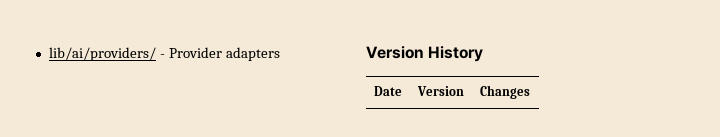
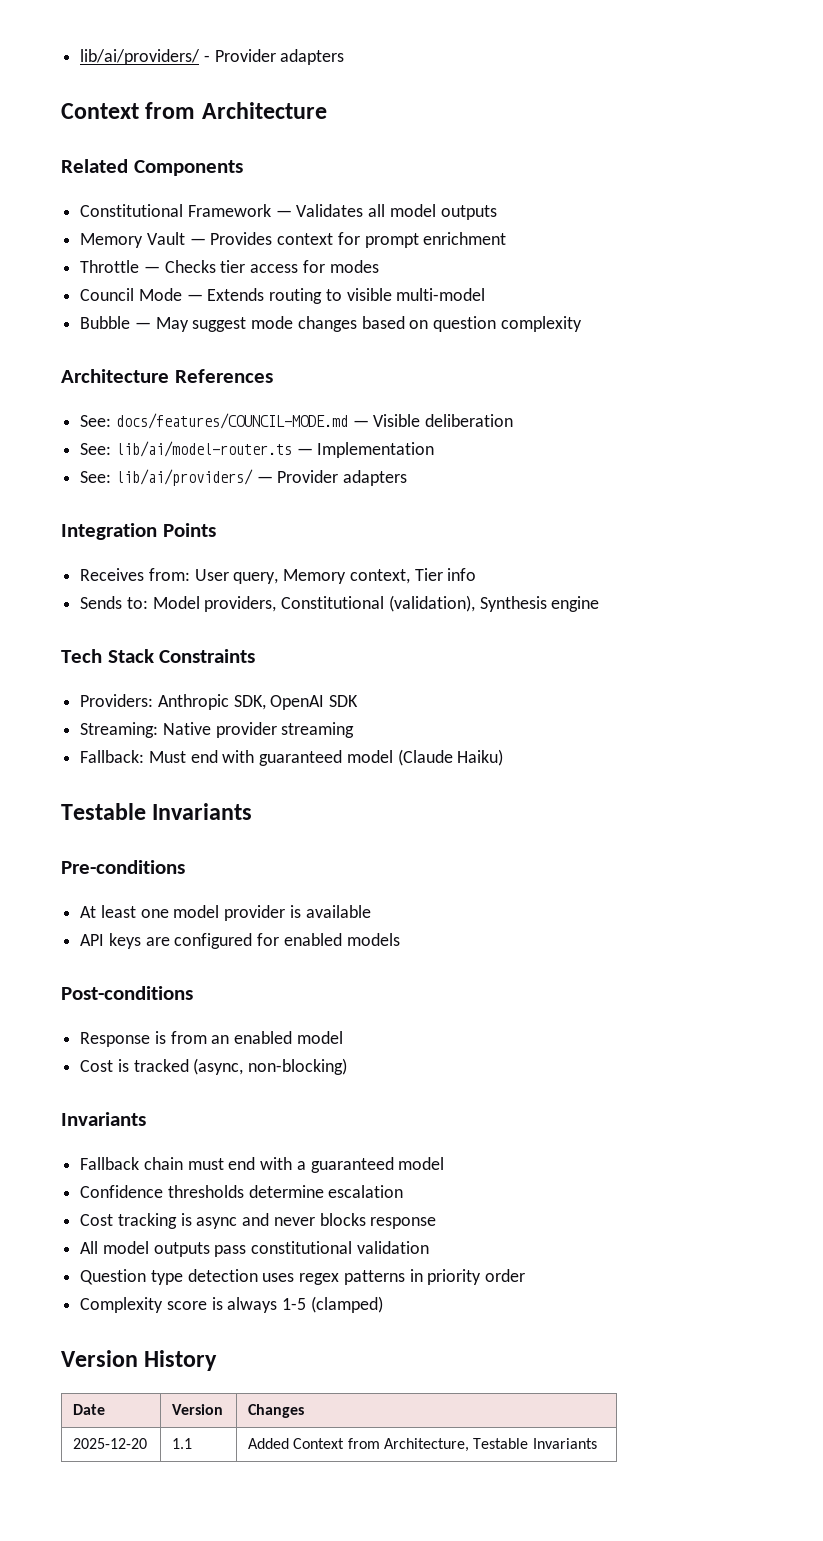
+ Context from Architecture
+ Related Components
+ Constitutional Framework — Validates all model outputs
+ Memory Vault — Provides context for prompt enrichment
+ Throttle — Checks tier access for modes
+ Council Mode — Extends routing to visible multi-model
+ Bubble — May suggest mode changes based on question complexity
+ Architecture References
+ See: docs/features/COUNCIL-MODE.md — Visible deliberation
+ See: lib/ai/model-router.ts — Implementation
+ See: lib/ai/providers/ — Provider adapters
+ Integration Points
+ Receives from: User query, Memory context, Tier info
+ Sends to: Model providers, Constitutional (validation), Synthesis engine
+ Tech Stack Constraints
+ Providers: Anthropic SDK, OpenAI SDK
+ Streaming: Native provider streaming
+ Fallback: Must end with guaranteed model (Claude Haiku)
+ Testable Invariants
+ Pre-conditions
+ At least one model provider is available
+ API keys are configured for enabled models
+ Post-conditions
+ Response is from an enabled model
+ Cost is tracked (async, non-blocking)
+ Invariants
+ Fallback chain must end with a guaranteed model
+ Confidence thresholds determine escalation
+ Cost tracking is async and never blocks response
+ All model outputs pass constitutional validation
+ Question type detection uses regex patterns in priority order
+ Complexity score is always 1-5 (clamped)
+ 2025-12-20 | 1.1 | Added Context from Architecture, Testable Invariants

